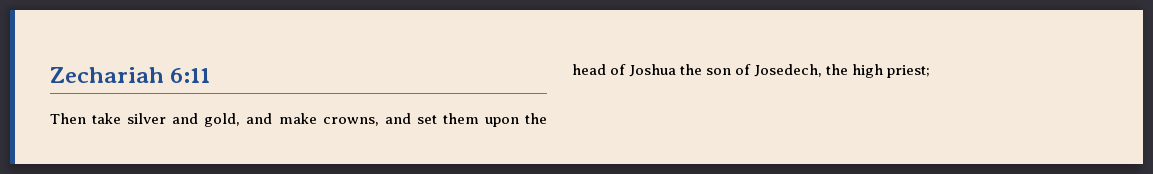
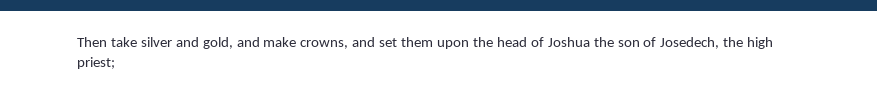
- Zechariah 6:11

